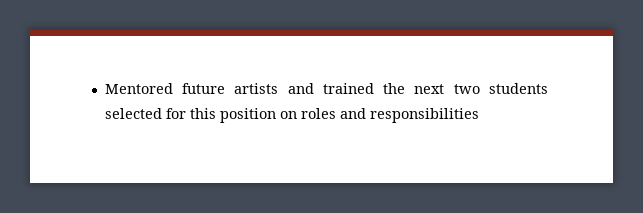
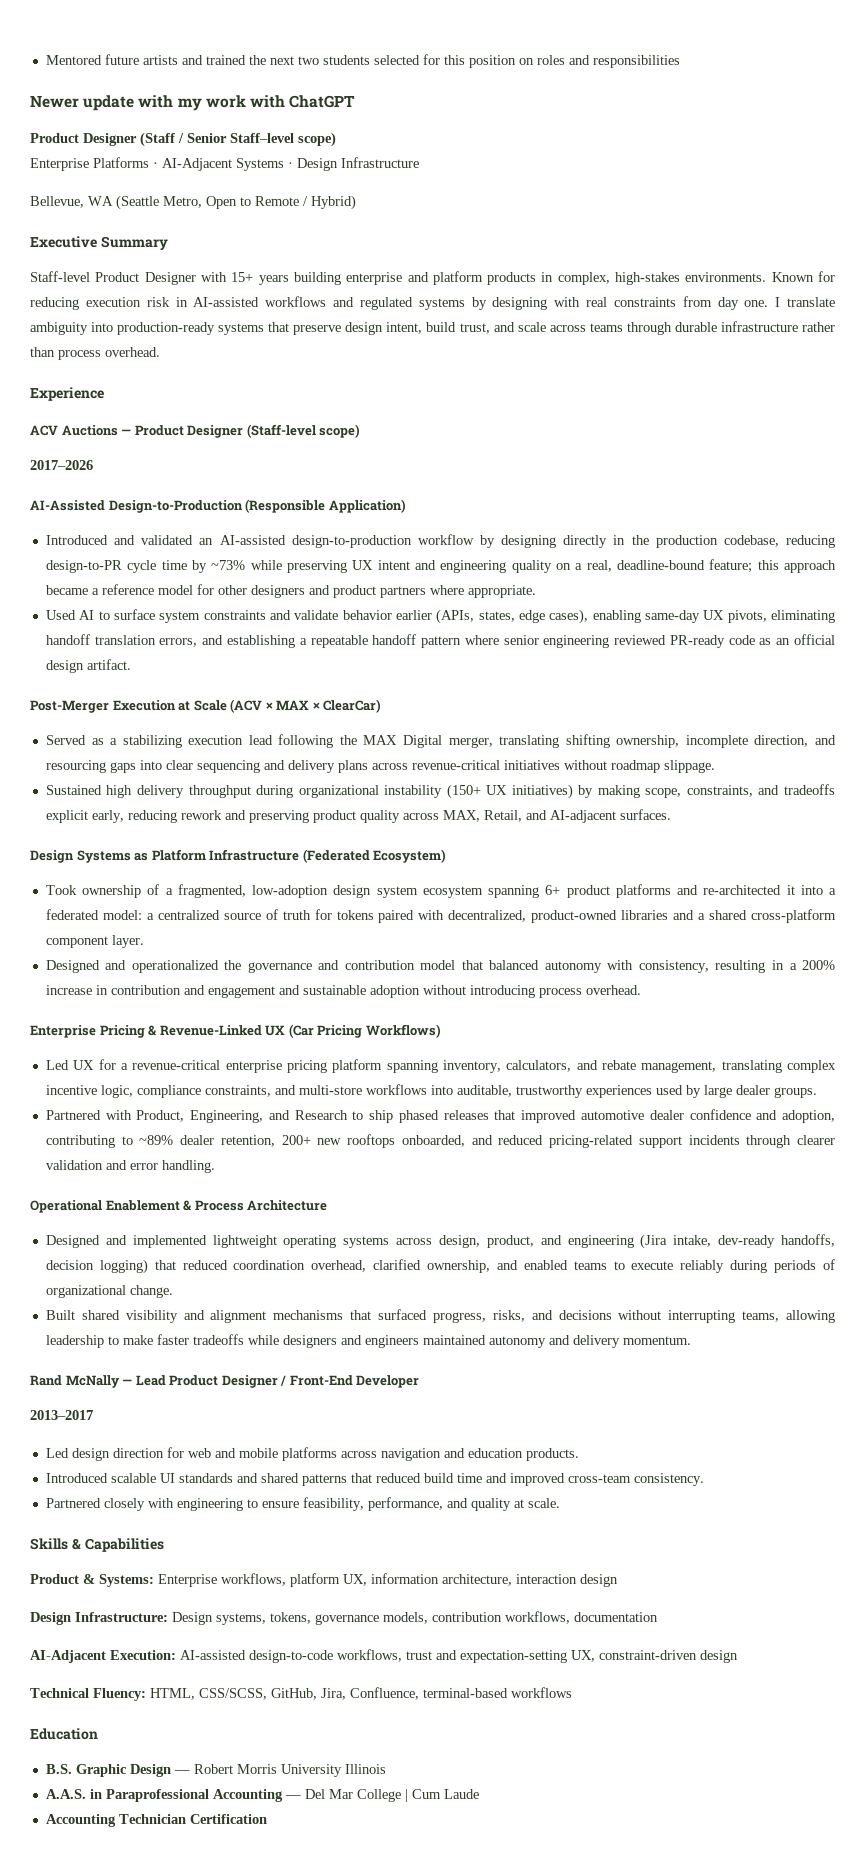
+ Newer update with my work with ChatGPT
+ Product Designer (Staff / Senior Staff–level scope)
+ Enterprise Platforms · AI-Adjacent Systems · Design Infrastructure
+ Bellevue, WA (Seattle Metro, Open to Remote / Hybrid)
+ Executive Summary
+ Staff-level Product Designer with 15+ years building enterprise and platform products in complex, high-stakes environments. Known for reducing execution risk in AI-assisted workflows and regulated systems by designing with real constraints from day one. I translate ambiguity into production-ready systems that preserve design intent, build trust, and scale across teams through durable infrastructure rather than process overhead.
+ Experience
+ ACV Auctions — Product Designer (Staff-level scope)
+ 2017–2026
+ AI-Assisted Design-to-Production (Responsible Application)
+ Introduced and validated an AI-assisted design-to-production workflow by designing directly in the production codebase, reducing design-to-PR cycle time by ~73% while preserving UX intent and engineering quality on a real, deadline-bound feature; this approach became a reference model for other designers and product partners where appropriate.
+ Used AI to surface system constraints and validate behavior earlier (APIs, states, edge cases), enabling same-day UX pivots, eliminating handoff translation errors, and establishing a repeatable handoff pattern where senior engineering reviewed PR-ready code as an official design artifact.
+ Post-Merger Execution at Scale (ACV × MAX × ClearCar)
+ Served as a stabilizing execution lead following the MAX Digital merger, translating shifting ownership, incomplete direction, and resourcing gaps into clear sequencing and delivery plans across revenue-critical initiatives without roadmap slippage.
+ Sustained high delivery throughput during organizational instability (150+ UX initiatives) by making scope, constraints, and tradeoffs explicit early, reducing rework and preserving product quality across MAX, Retail, and AI-adjacent surfaces.
+ Design Systems as Platform Infrastructure (Federated Ecosystem)
+ Took ownership of a fragmented, low-adoption design system ecosystem spanning 6+ product platforms and re-architected it into a federated model: a centralized source of truth for tokens paired with decentralized, product-owned libraries and a shared cross-platform component layer.
+ Designed and operationalized the governance and contribution model that balanced autonomy with consistency, resulting in a 200% increase in contribution and engagement and sustainable adoption without introducing process overhead.
+ Enterprise Pricing & Revenue-Linked UX (Car Pricing Workflows)
+ Led UX for a revenue-critical enterprise pricing platform spanning inventory, calculators, and rebate management, translating complex incentive logic, compliance constraints, and multi-store workflows into auditable, trustworthy experiences used by large dealer groups.
+ Partnered with Product, Engineering, and Research to ship phased releases that improved automotive dealer confidence and adoption, contributing to ~89% dealer retention, 200+ new rooftops onboarded, and reduced pricing-related support incidents through clearer validation and error handling.
+ Operational Enablement & Process Architecture
+ Designed and implemented lightweight operating systems across design, product, and engineering (Jira intake, dev-ready handoffs, decision logging) that reduced coordination overhead, clarified ownership, and enabled teams to execute reliably during periods of organizational change.
+ Built shared visibility and alignment mechanisms that surfaced progress, risks, and decisions without interrupting teams, allowing leadership to make faster tradeoffs while designers and engineers maintained autonomy and delivery momentum.
+ Rand McNally — Lead Product Designer / Front-End Developer
+ 2013–2017
+ Led design direction for web and mobile platforms across navigation and education products.
+ Introduced scalable UI standards and shared patterns that reduced build time and improved cross-team consistency.
+ Partnered closely with engineering to ensure feasibility, performance, and quality at scale.
+ Skills & Capabilities
+ Product & Systems: Enterprise workflows, platform UX, information architecture, interaction design
+ Design Infrastructure: Design systems, tokens, governance models, contribution workflows, documentation
+ AI-Adjacent Execution: AI-assisted design-to-code workflows, trust and expectation-setting UX, constraint-driven design
+ Technical Fluency: HTML, CSS/SCSS, GitHub, Jira, Confluence, terminal-based workflows
+ Education
+ B.S. Graphic Design — Robert Morris University Illinois
+ A.A.S. in Paraprofessional Accounting — Del Mar College | Cum Laude
+ Accounting Technician Certification

